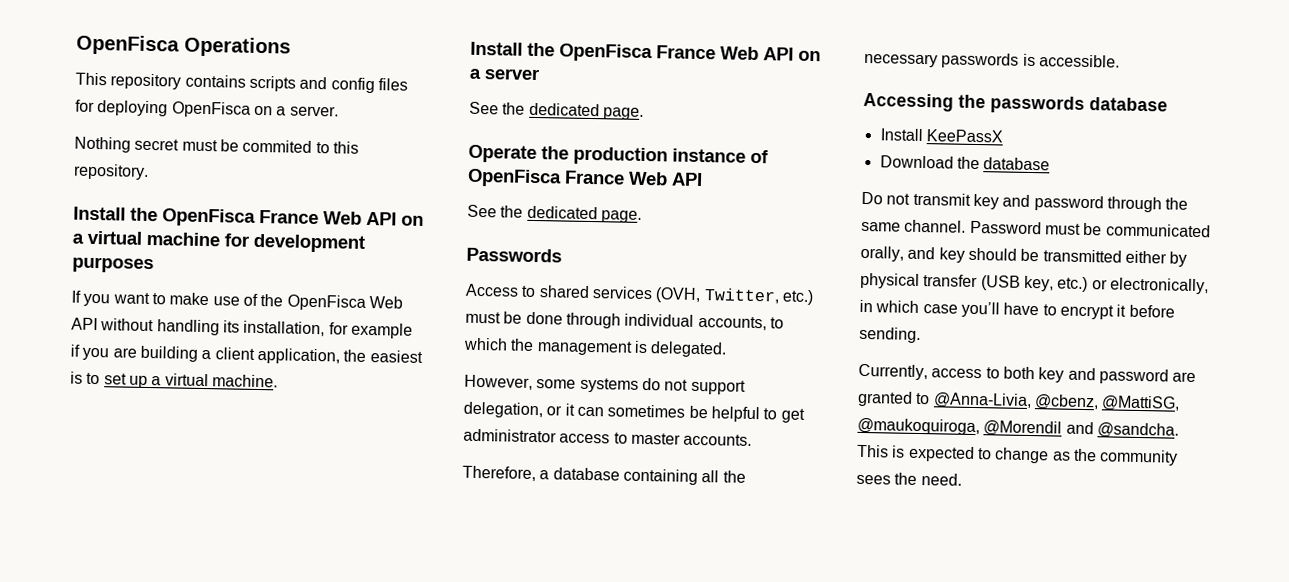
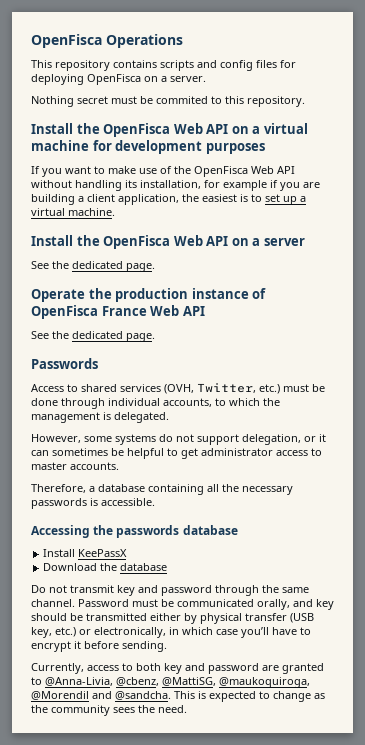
- Install the OpenFisca France Web API on a virtual machine for development purposes
+ Install the OpenFisca Web API on a virtual machine for development purposes
- Install the OpenFisca France Web API on a server
+ Install the OpenFisca Web API on a server

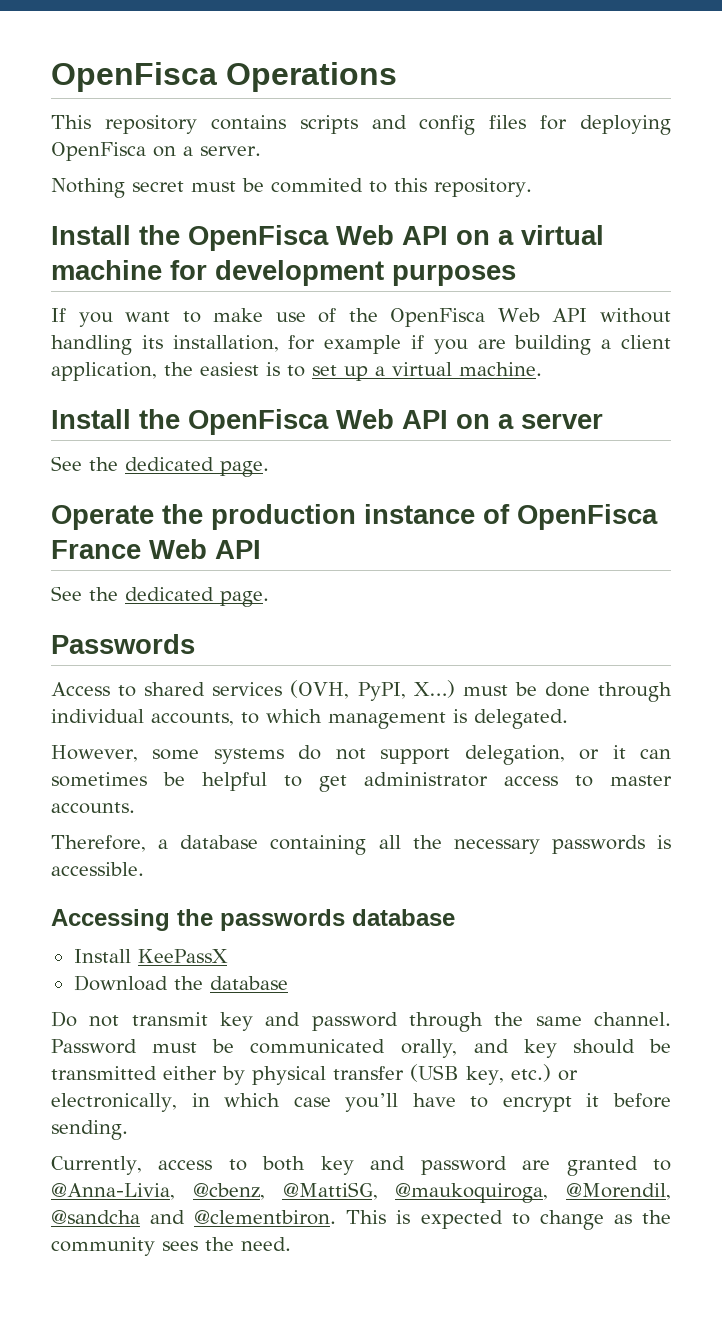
- Access to shared services (OVH, Twitter, etc.) must be done through individual accounts, to which the management is delegated.
+ Access to shared services (OVH, PyPI, X…) must be done through individual accounts, to which management is delegated.
- Currently, access to both key and password are granted to @Anna-Livia, @cbenz, @MattiSG, @maukoquiroga, @Morendil and @sandcha.
+ Currently, access to both key and password are granted to @Anna-Livia, @cbenz, @MattiSG, @maukoquiroga, @Morendil, @sandcha and @clementbiron.

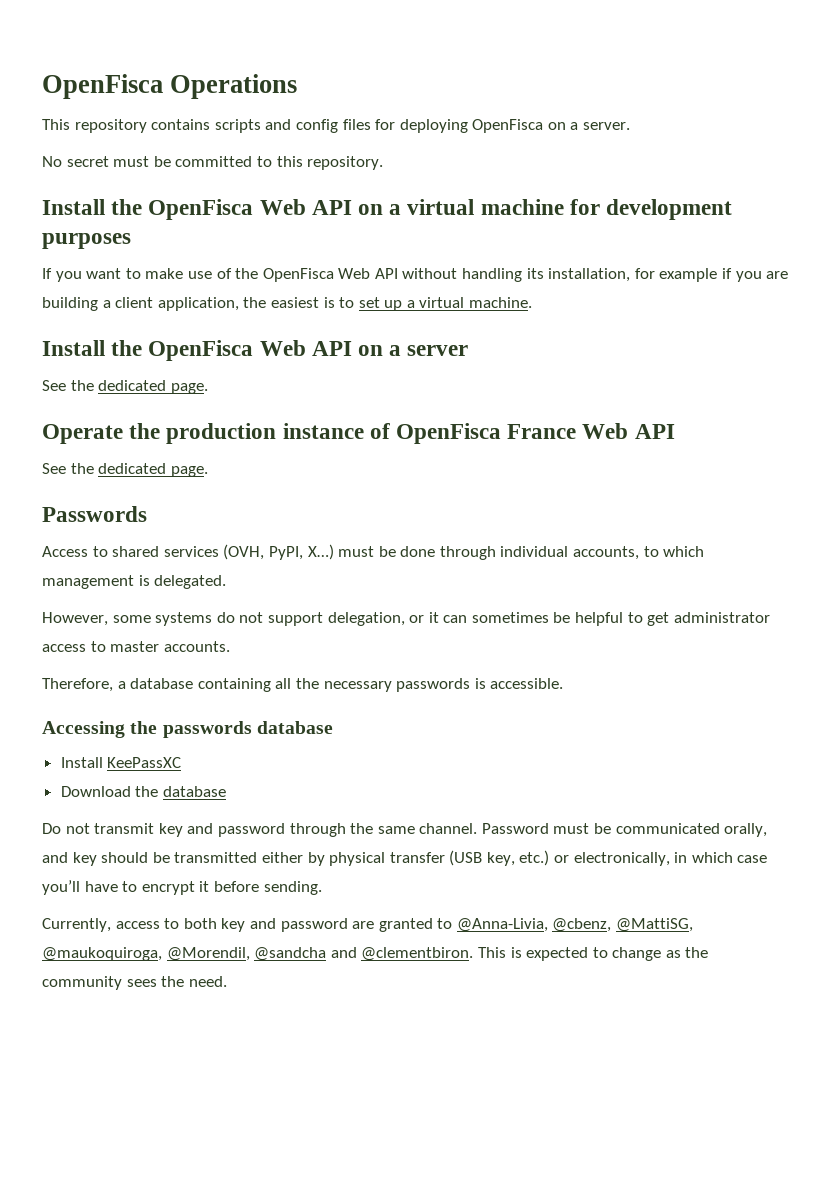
- Nothing secret must be commited to this repository.
+ No secret must be committed to this repository.
- Install KeePassX
+ Install KeePassXC

